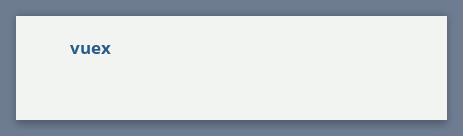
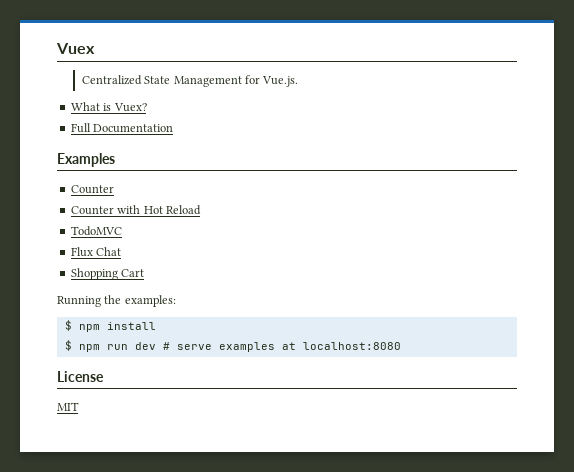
- vuex
+ Vuex
+ Centralized State Management for Vue.js.
+ What is Vuex?
+ Full Documentation
+ Examples
+ Counter
+ Counter with Hot Reload
+ TodoMVC
+ Flux Chat
+ Shopping Cart
+ Running the examples:
+ $ npm install
+ $ npm run dev # serve examples at localhost:8080
+ License
+ MIT

